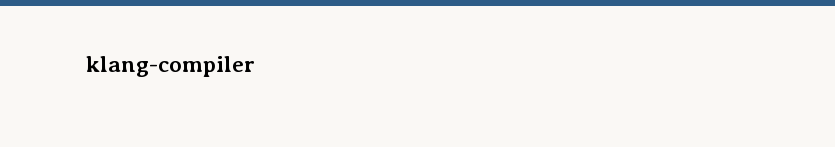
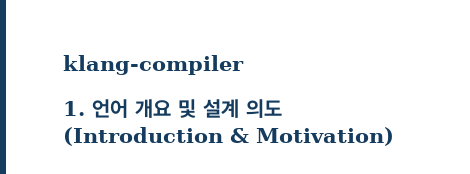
+ 1. 언어 개요 및 설계 의도 (Introduction & Motivation)

